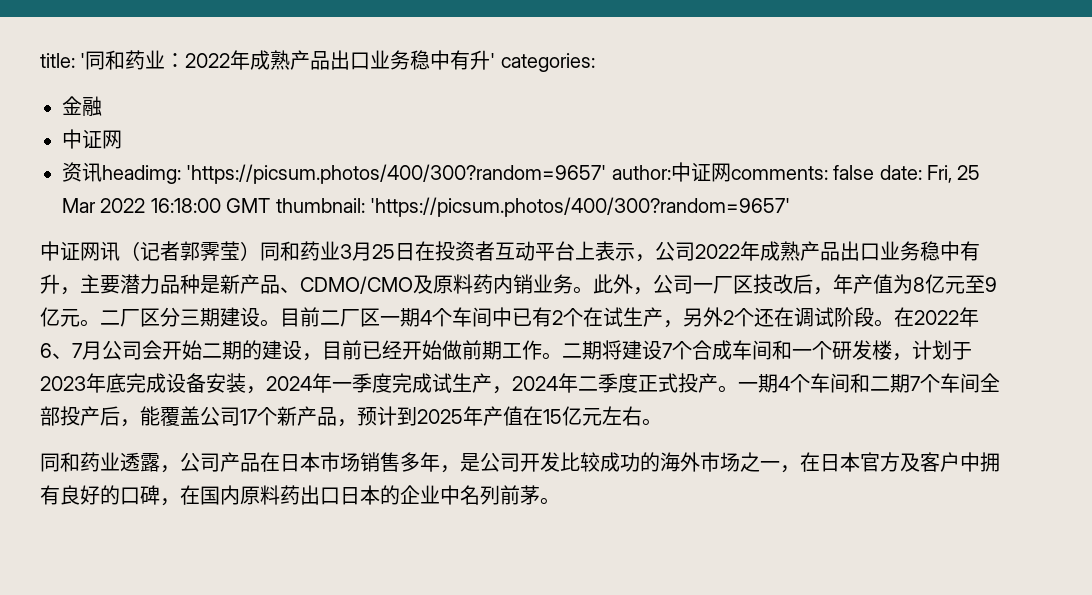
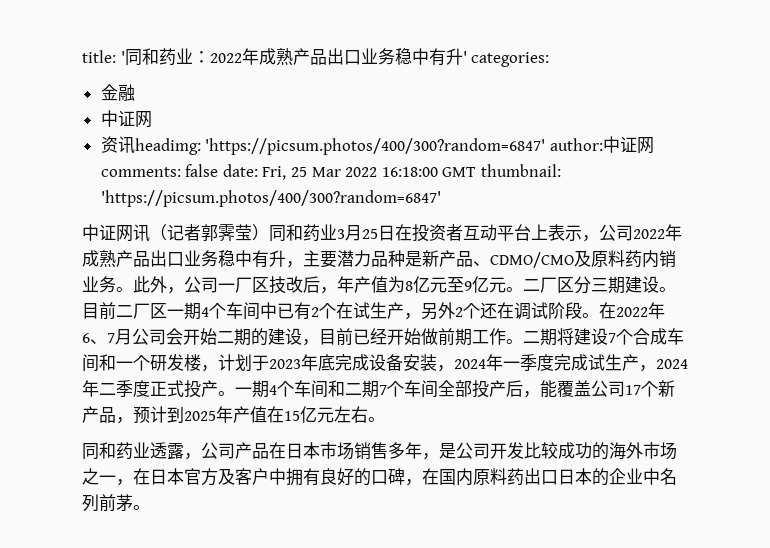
- 资讯headimg: 'https://picsum.photos/400/300?random=9657' author:中证网comments: false date: Fri, 25 Mar 2022 16:18:00 GMT thumbnail: 'https://picsum.photos/400/300?random=9657'
+ 资讯headimg: 'https://picsum.photos/400/300?random=6847' author:中证网comments: false date: Fri, 25 Mar 2022 16:18:00 GMT thumbnail: 'https://picsum.photos/400/300?random=6847'

